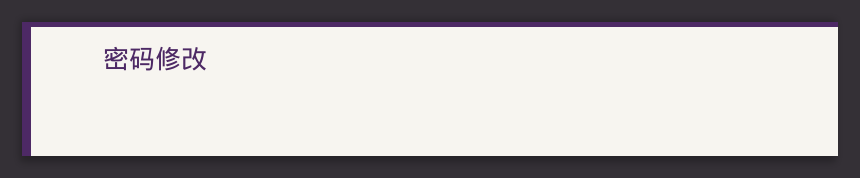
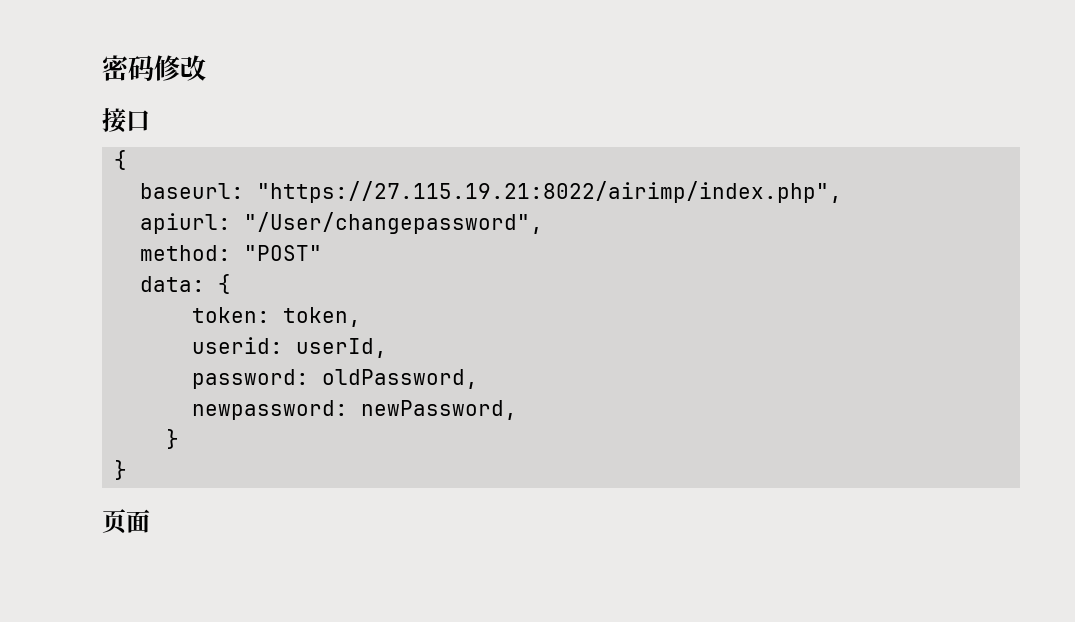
+ 接口
+ {
+ baseurl: "https://27.115.19.21:8022/airimp/index.php",
+ apiurl: "/User/changepassword",
+ method: "POST"
+ data: {
+ token: token,
+ userid: userId,
+ password: oldPassword,
+ newpassword: newPassword,
+ }
+ }
+ 页面

